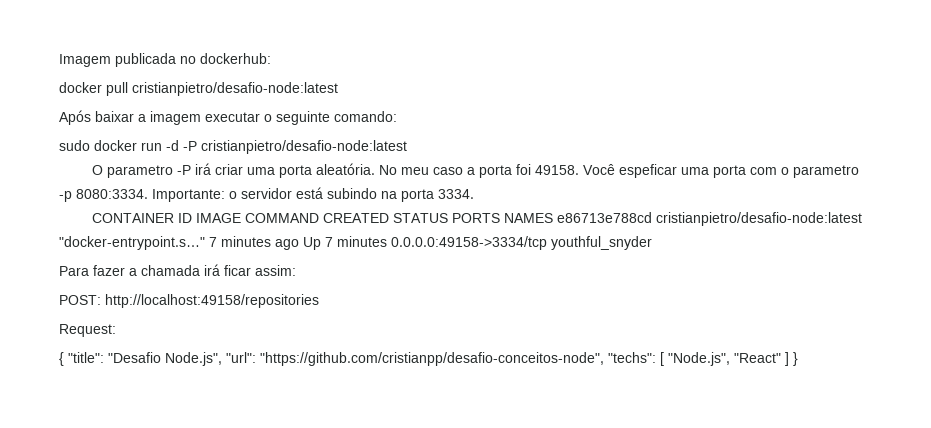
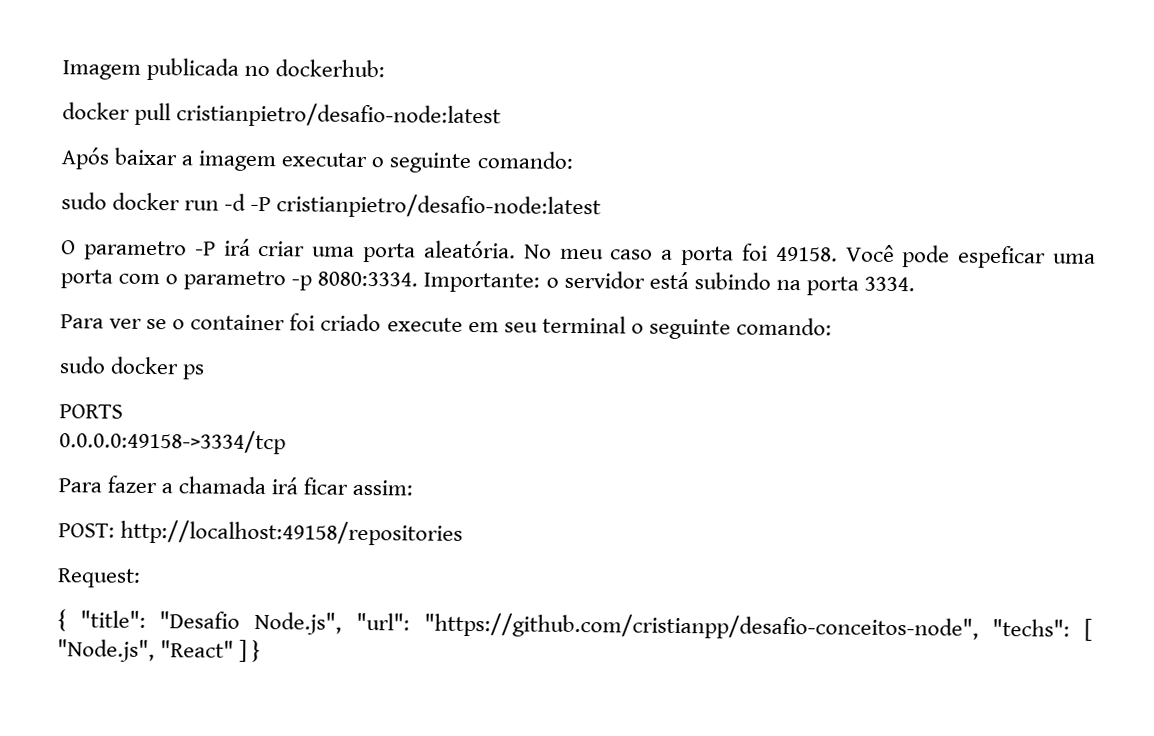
- Você espeficar uma porta com o parametro -p 8080:3334.
+ Você pode espeficar uma porta com o parametro -p 8080:3334.
- CONTAINER ID IMAGE COMMAND CREATED STATUS PORTS NAMES e86713e788cd cristianpietro/desafio-node:latest "docker-entrypoint.s…" 7 minutes ago Up 7 minutes 0.0.0.0:49158->3334/tcp youthful_snyder
+ Para ver se o container foi criado execute em seu terminal o seguinte comando:
+ sudo docker ps
+ PORTS
+ 0.0.0.0:49158->3334/tcp

